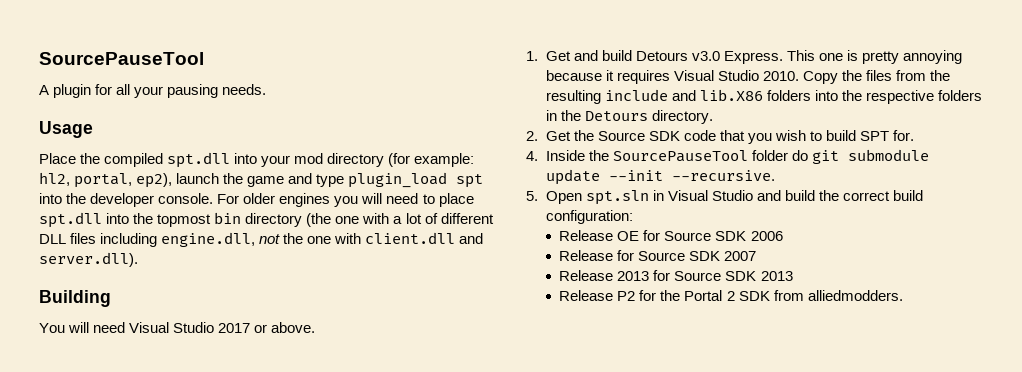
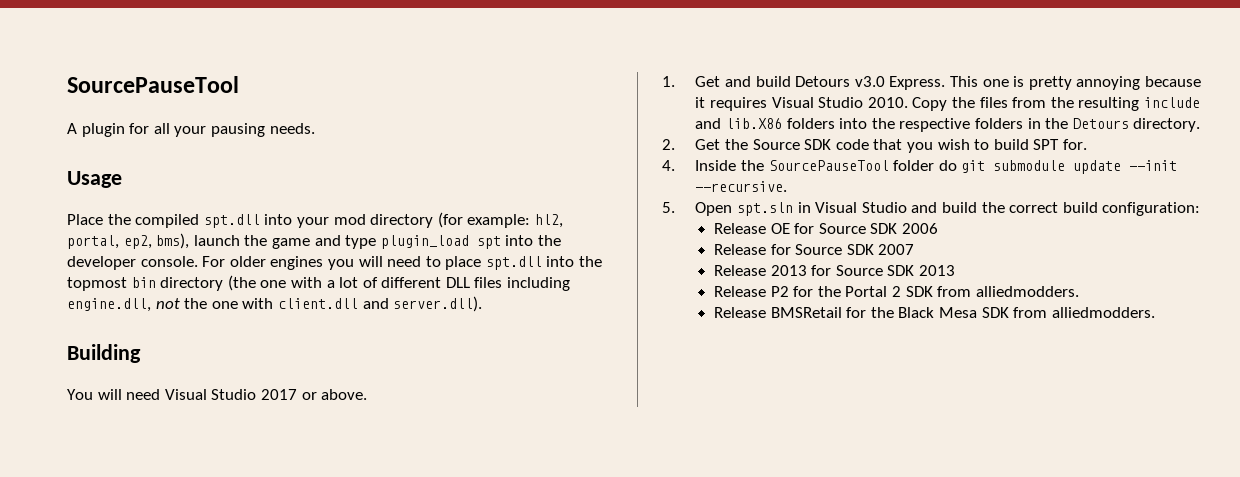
- Place the compiled spt.dll into your mod directory (for example: hl2, portal, ep2), launch the game and type plugin_load spt into the developer console.
+ Place the compiled spt.dll into your mod directory (for example: hl2, portal, ep2, bms), launch the game and type plugin_load spt into the developer console.
+ Release BMSRetail for the Black Mesa SDK from alliedmodders.

